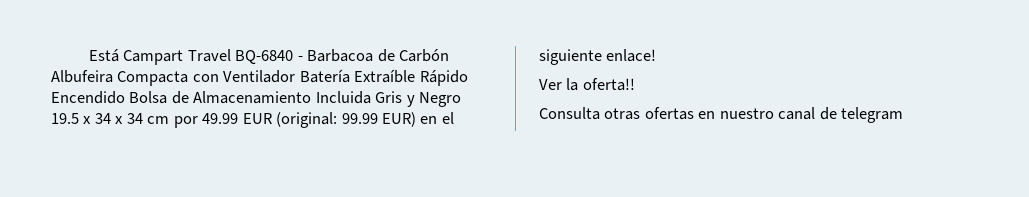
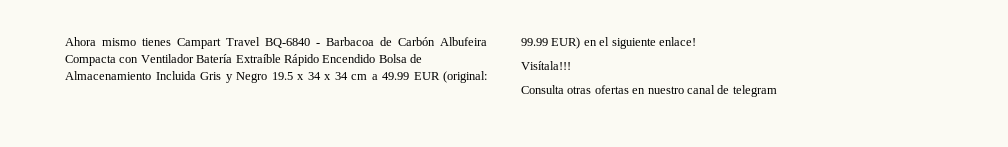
- Está Campart Travel BQ-6840 - Barbacoa de Carbón Albufeira Compacta con Ventilador Batería Extraíble Rápido Encendido Bolsa de Almacenamiento Incluida Gris y Negro 19.5 x 34 x 34 cm por 49.99 EUR (original: 99.99 EUR) en el siguiente enlace!
+ Ahora mismo tienes Campart Travel BQ-6840 - Barbacoa de Carbón Albufeira Compacta con Ventilador Batería Extraíble Rápido Encendido Bolsa de Almacenamiento Incluida Gris y Negro 19.5 x 34 x 34 cm a 49.99 EUR (original: 99.99 EUR) en el siguiente enlace!
- Ver la oferta!!
+ Visítala!!!

